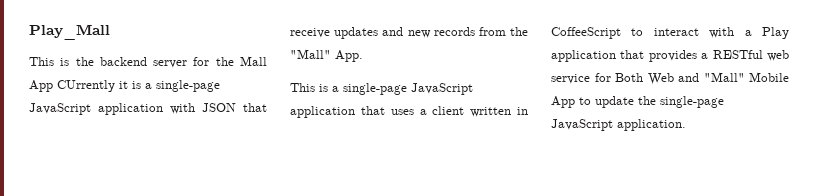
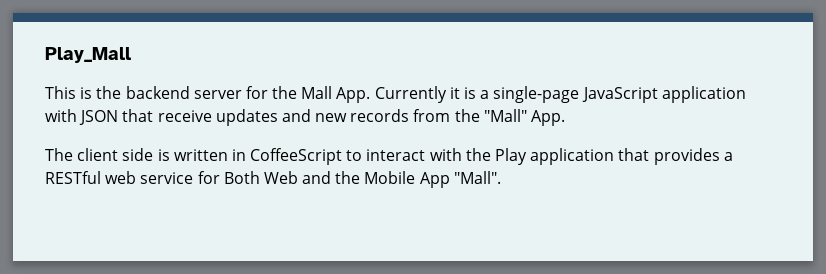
- This is the backend server for the Mall App CUrrently it is a single-page JavaScript application with JSON that receive updates and new records from the "Mall" App.
+ This is the backend server for the Mall App. Currently it is a single-page JavaScript application with JSON that receive updates and new records from the "Mall" App.
- This is a single-page JavaScript application that uses a client written in CoffeeScript to interact with a Play application that provides a RESTful web service for Both Web and "Mall" Mobile App to update the single-page JavaScript application.
+ The client side is written in CoffeeScript to interact with the Play application that provides a RESTful web service for Both Web and the Mobile App "Mall".

